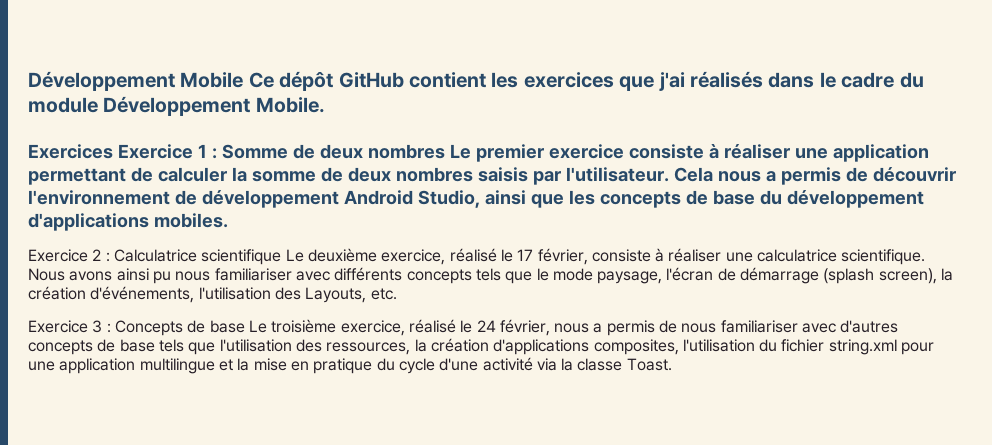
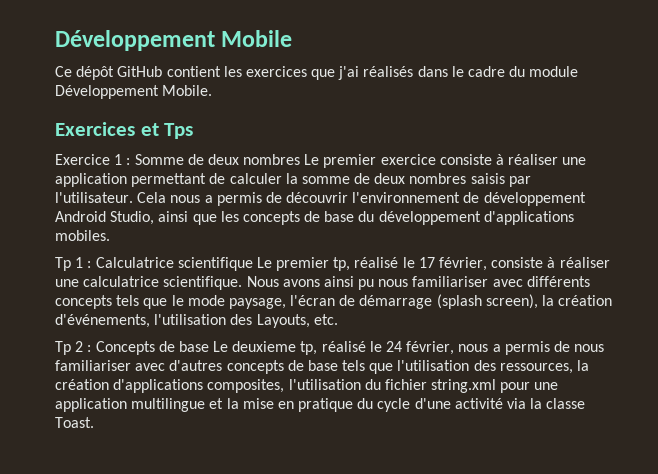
- Développement Mobile Ce dépôt GitHub contient les exercices que j'ai réalisés dans le cadre du module Développement Mobile.
+ Développement Mobile
+ Ce dépôt GitHub contient les exercices que j'ai réalisés dans le cadre du module Développement Mobile.
- Exercices Exercice 1 : Somme de deux nombres Le premier exercice consiste à réaliser une application permettant de calculer la somme de deux nombres saisis par l'utilisateur.
+ Exercices et Tps
+ Exercice 1 : Somme de deux nombres Le premier exercice consiste à réaliser une application permettant de calculer la somme de deux nombres saisis par l'utilisateur.
- Exercice 2 : Calculatrice scientifique Le deuxième exercice, réalisé le 17 février, consiste à réaliser une calculatrice scientifique.
+ Tp 1 : Calculatrice scientifique Le premier tp, réalisé le 17 février, consiste à réaliser une calculatrice scientifique.
- Exercice 3 : Concepts de base Le troisième exercice, réalisé le 24 février, nous a permis de nous familiariser avec d'autres concepts de base tels que l'utilisation des ressources, la création d'applications composites, l'utilisation du fichier string.xml pour une application multilingue et la mise en pratique du cycle d'une activité via la classe Toast.
+ Tp 2 : Concepts de base Le deuxieme tp, réalisé le 24 février, nous a permis de nous familiariser avec d'autres concepts de base tels que l'utilisation des ressources, la création d'applications composites, l'utilisation du fichier string.xml pour une application multilingue et la mise en pratique du cycle d'une activité via la classe Toast.

